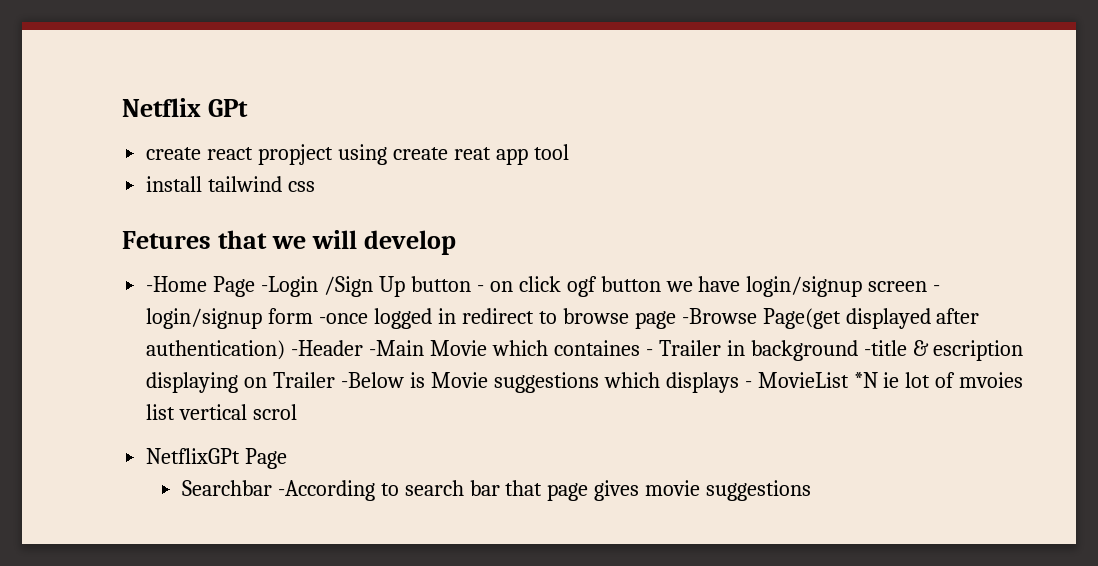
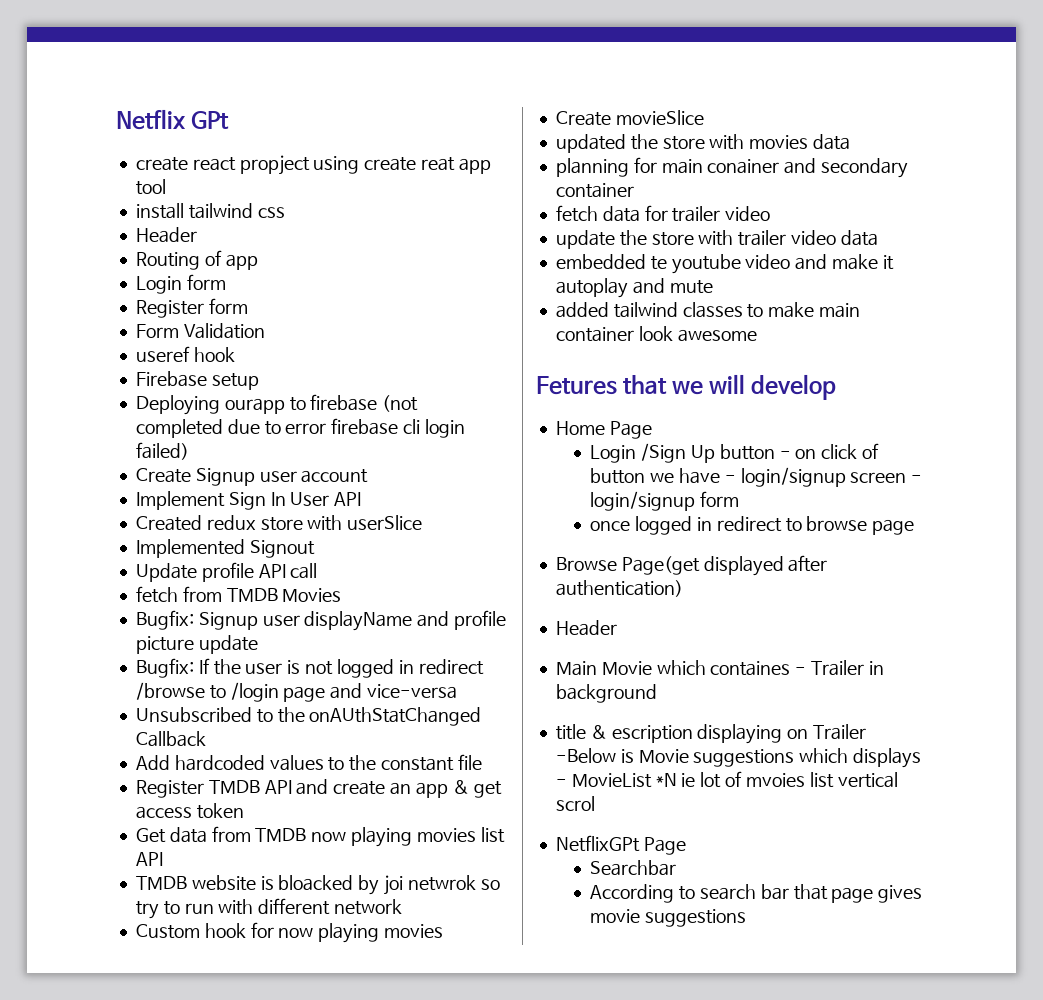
  install tailwind css
+ Header
+ Routing of app
+ Login form
+ Register form
+ Form Validation
+ useref hook
+ Firebase setup
+ Deploying ourapp to firebase (not completed due to error firebase cli login failed)
+ Create Signup user account
+ Implement Sign In User API
+ Created redux store with userSlice
+ Implemented Signout
+ Update profile API call
+ fetch from TMDB Movies
+ Bugfix: Signup user displayName and profile picture update
+ Bugfix: If the user is not logged in redirect /browse to /login page and vice-versa
+ Unsubscribed to the onAUthStatChanged Callback
+ Add hardcoded values to the constant file
+ Register TMDB API and create an app & get access token
+ Get data from TMDB now playing movies list API
+ TMDB website is bloacked by joi netwrok so try to run with different network
+ Custom hook for now playing movies
+ Create movieSlice
+ updated the store with movies data
+ planning for main conainer and secondary container
+ fetch data for trailer video
+ update the store with trailer video data
+ embedded te youtube video and make it autoplay and mute
+ added tailwind classes to make main container look awesome
- -Home Page -Login /Sign Up button - on click ogf button we have login/signup screen - login/signup form -once logged in redirect to browse page -Browse Page(get displayed after authentication) -Header -Main Movie which containes - Trailer in background -title & escription displaying on Trailer -Below is Movie suggestions which displays - MovieList *N ie lot of mvoies list vertical scrol
+ Home Page
+ Login /Sign Up button - on click of button we have - login/signup screen - login/signup form
+ once logged in redirect to browse page
+ Browse Page(get displayed after authentication)
+ Header
+ Main Movie which containes - Trailer in background
+ title & escription displaying on Trailer -Below is Movie suggestions which displays - MovieList *N ie lot of mvoies list vertical scrol
- Searchbar -According to search bar that page gives movie suggestions
+ Searchbar
+ According to search bar that page gives movie suggestions

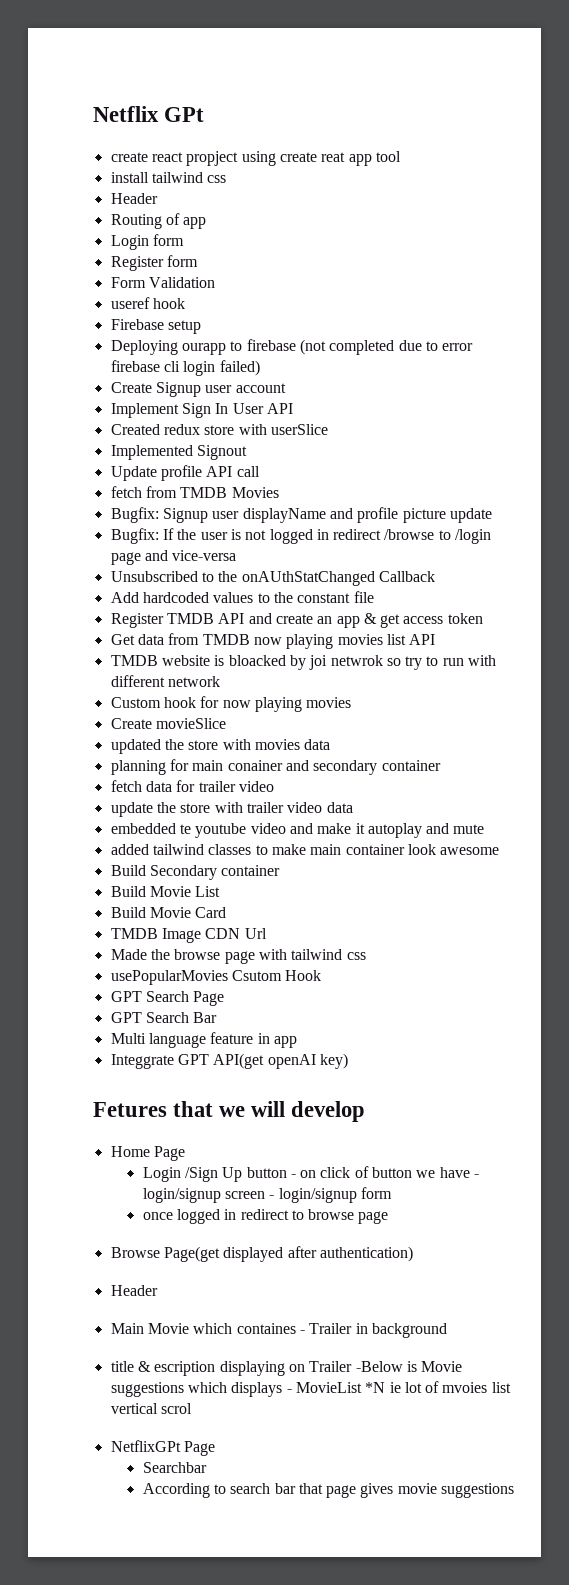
+ Build Secondary container
+ Build Movie List
+ Build Movie Card
+ TMDB Image CDN Url
+ Made the browse page with tailwind css
+ usePopularMovies Csutom Hook
+ GPT Search Page
+ GPT Search Bar
+ Multi language feature in app
+ Integgrate GPT API(get openAI key)

